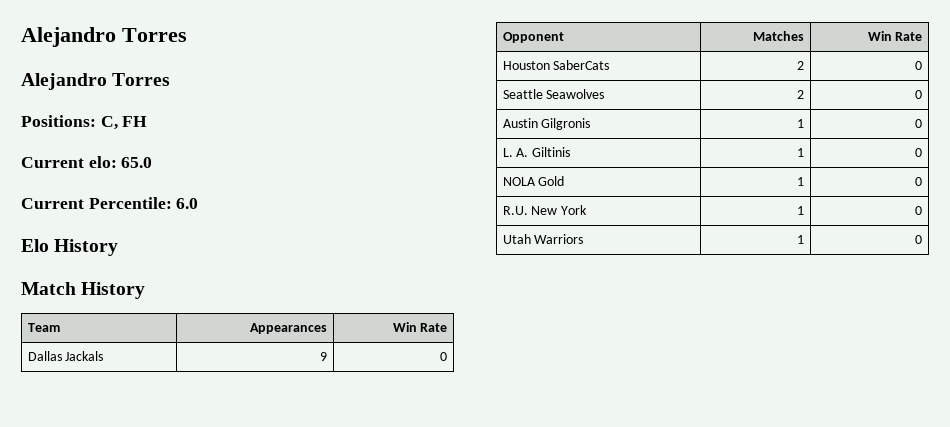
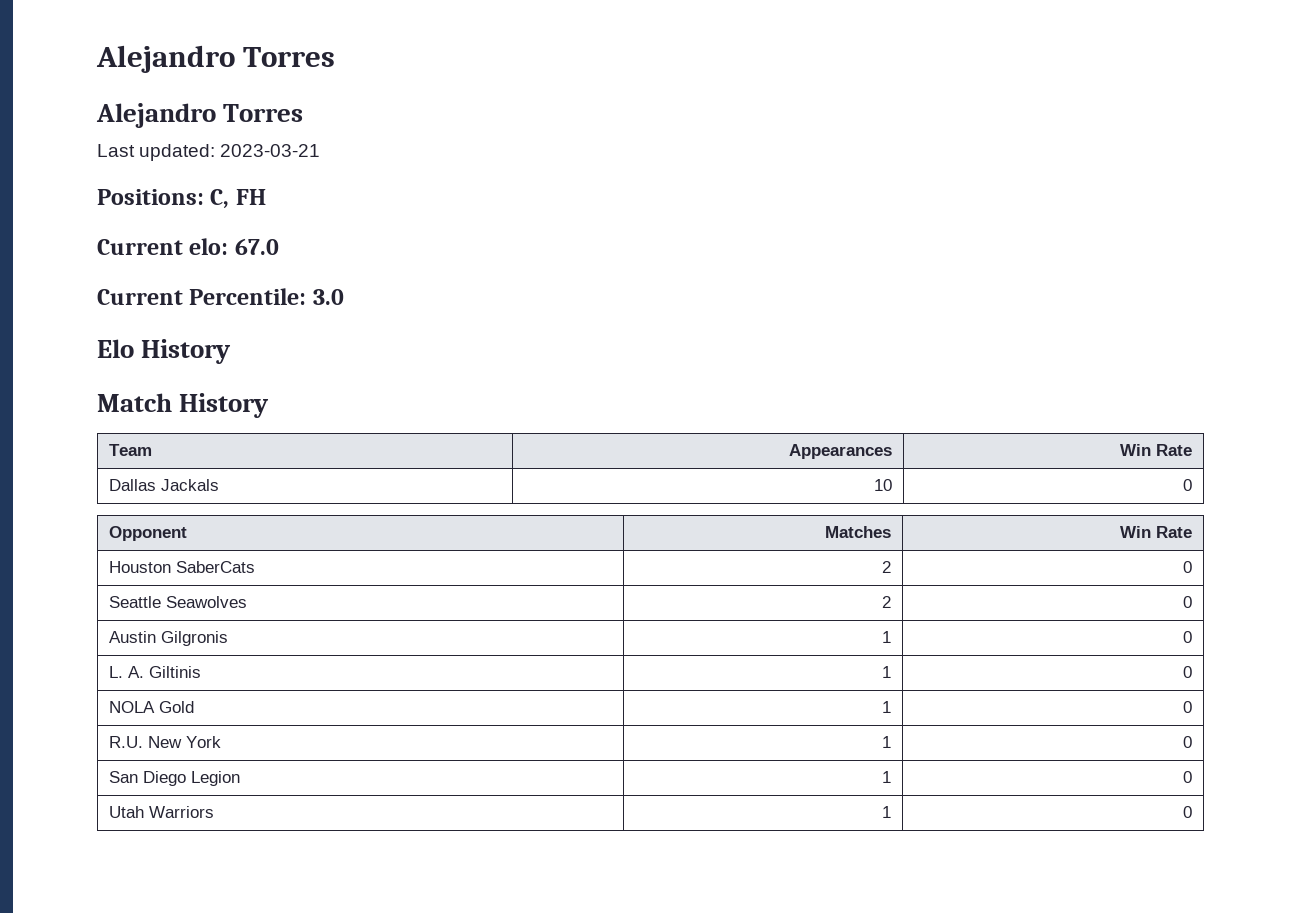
+ Last updated: 2023-03-21
- Current elo: 65.0
+ Current elo: 67.0
- Current Percentile: 6.0
+ Current Percentile: 3.0
- Dallas Jackals | 9 | 0
+ Dallas Jackals | 10 | 0
+ San Diego Legion | 1 | 0

